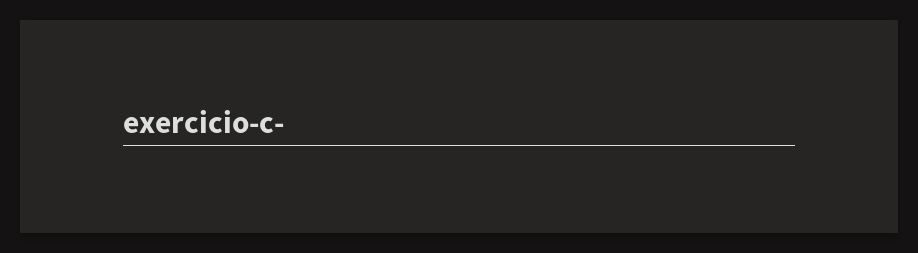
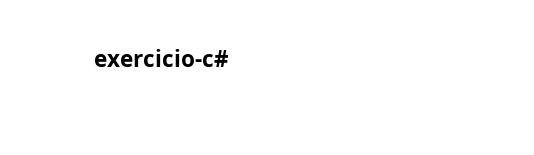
- exercicio-c-
+ exercicio-c#

